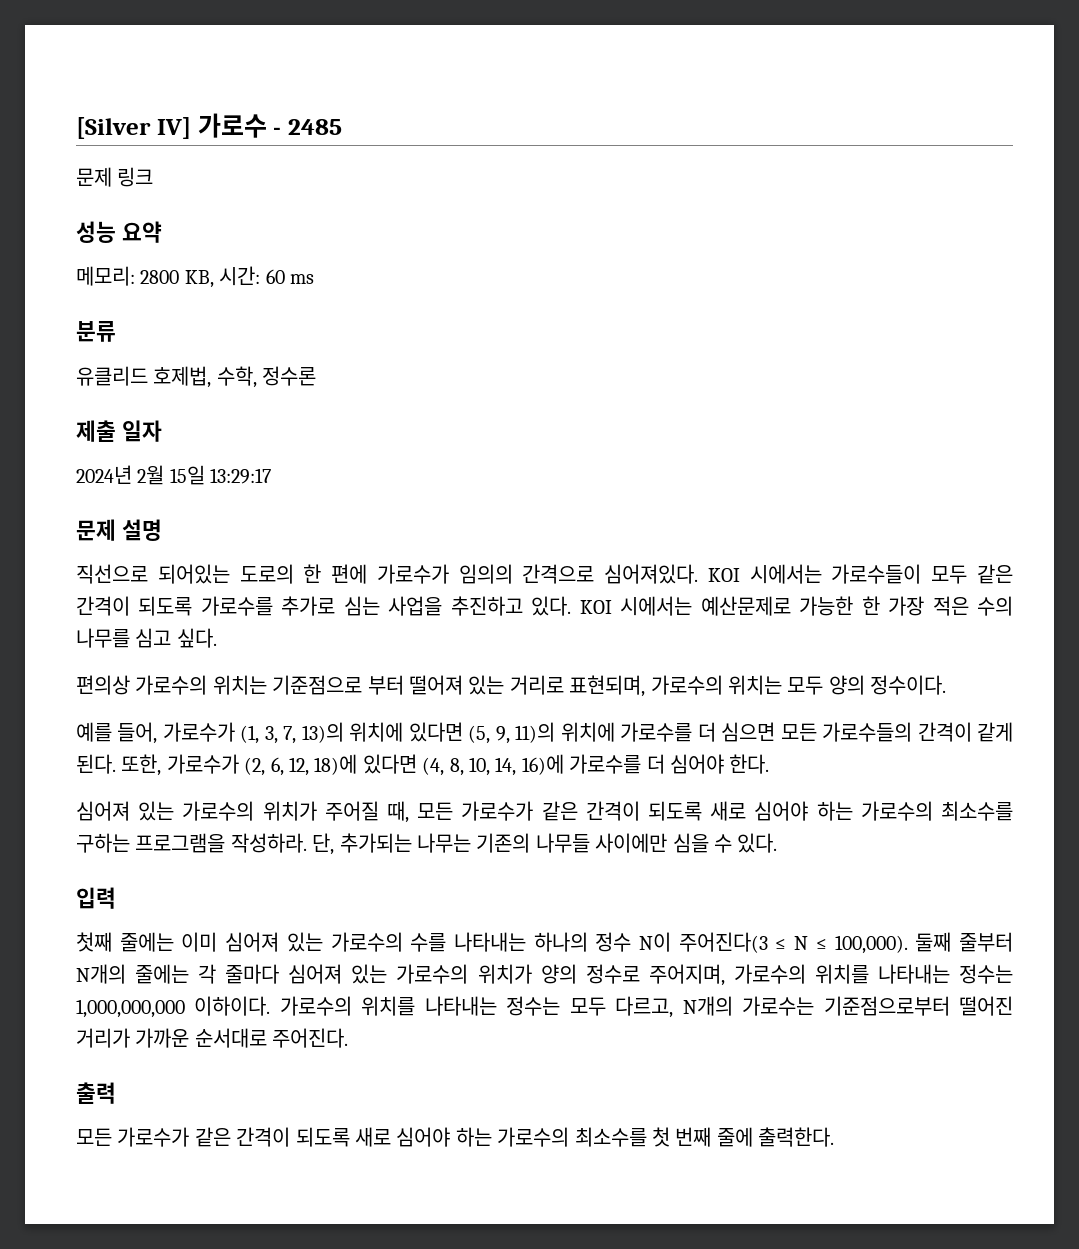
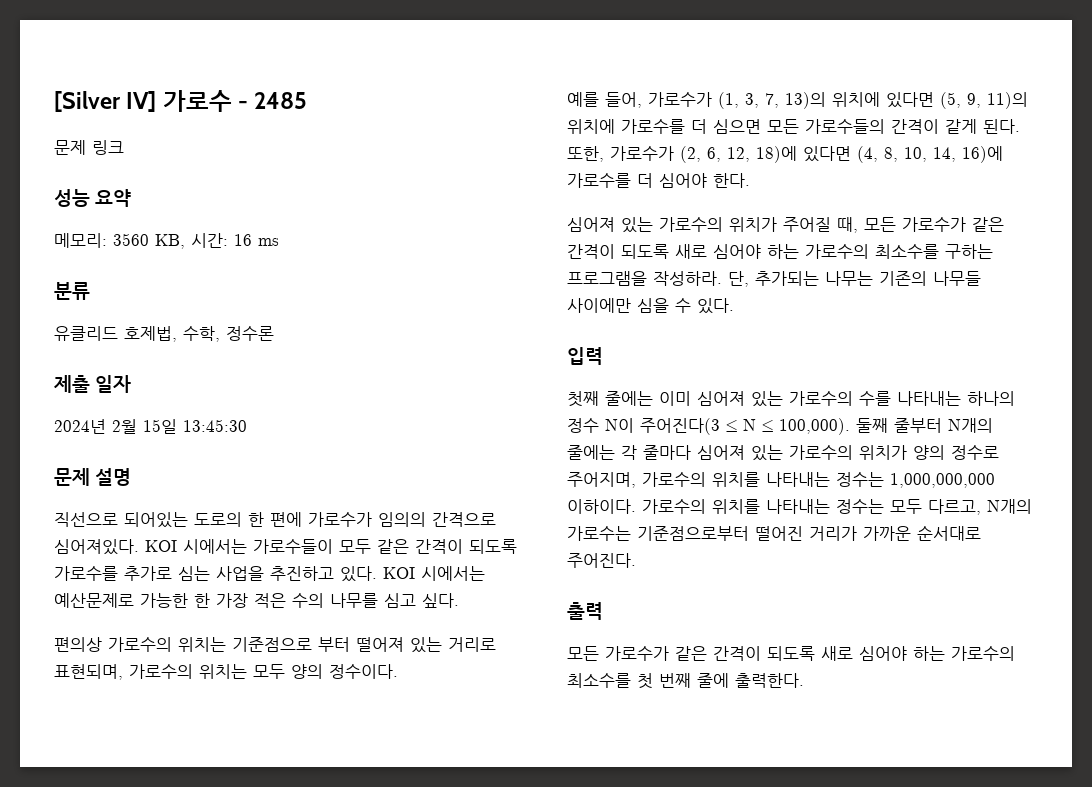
- 메모리: 2800 KB, 시간: 60 ms
+ 메모리: 3560 KB, 시간: 16 ms
- 2024년 2월 15일 13:29:17
+ 2024년 2월 15일 13:45:30

